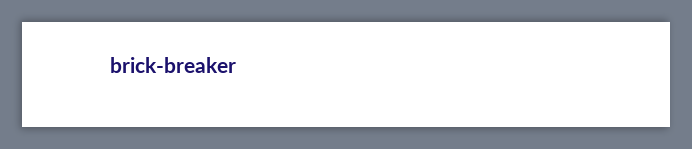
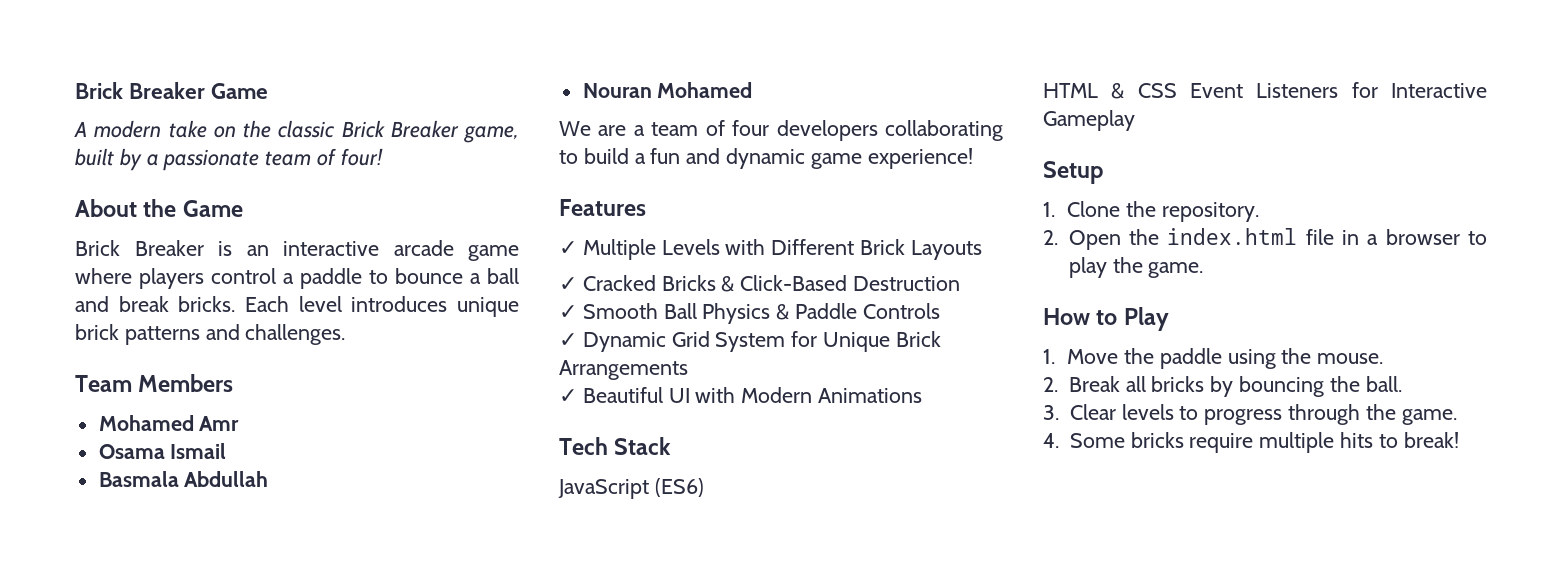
- brick-breaker
+ Brick Breaker Game
+ A modern take on the classic Brick Breaker game, built by a passionate team of four!
+ About the Game
+ Brick Breaker is an interactive arcade game where players control a paddle to bounce a ball and break bricks. Each level introduces unique brick patterns and challenges.
+ Team Members
+ Mohamed Amr
+ Osama Ismail
+ Basmala Abdullah
+ Nouran Mohamed
+ We are a team of four developers collaborating to build a fun and dynamic game experience!
+ Features
+ ✓ Multiple Levels with Different Brick Layouts
+ ✓ Cracked Bricks & Click-Based Destruction
+ ✓ Smooth Ball Physics & Paddle Controls
+ ✓ Dynamic Grid System for Unique Brick Arrangements
+ ✓ Beautiful UI with Modern Animations
+ Tech Stack
+ JavaScript (ES6)
+ HTML & CSS Event Listeners for Interactive Gameplay
+ Setup
+ 1. Clone the repository.
+ 2. Open the index.html file in a browser to play the game.
+ How to Play
+ 1. Move the paddle using the mouse.
+ 2. Break all bricks by bouncing the ball.
+ 3. Clear levels to progress through the game.
+ 4. Some bricks require multiple hits to break!

